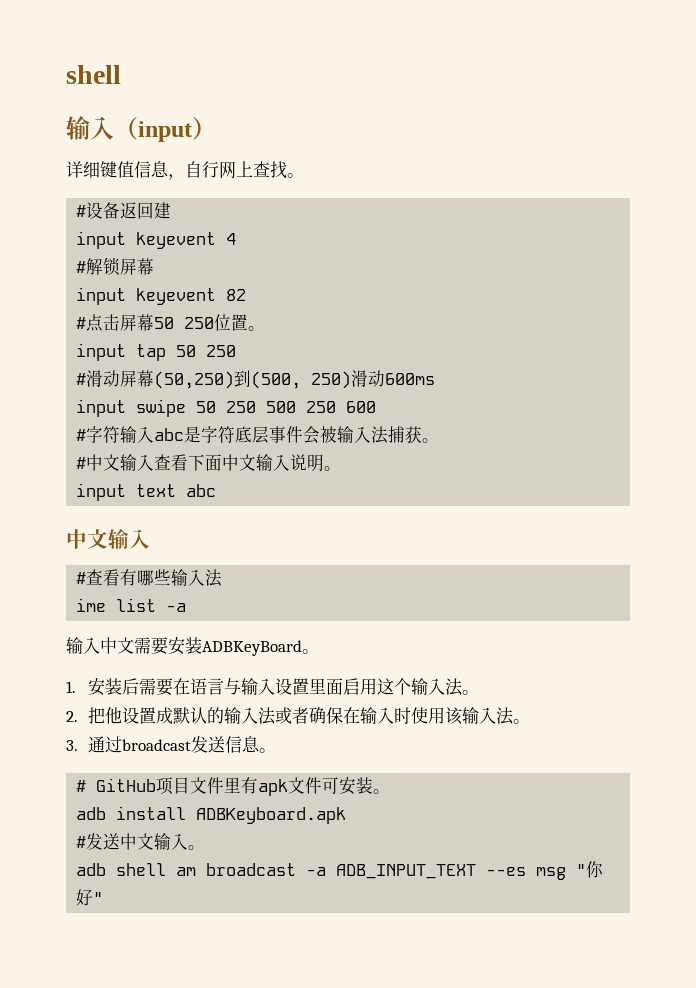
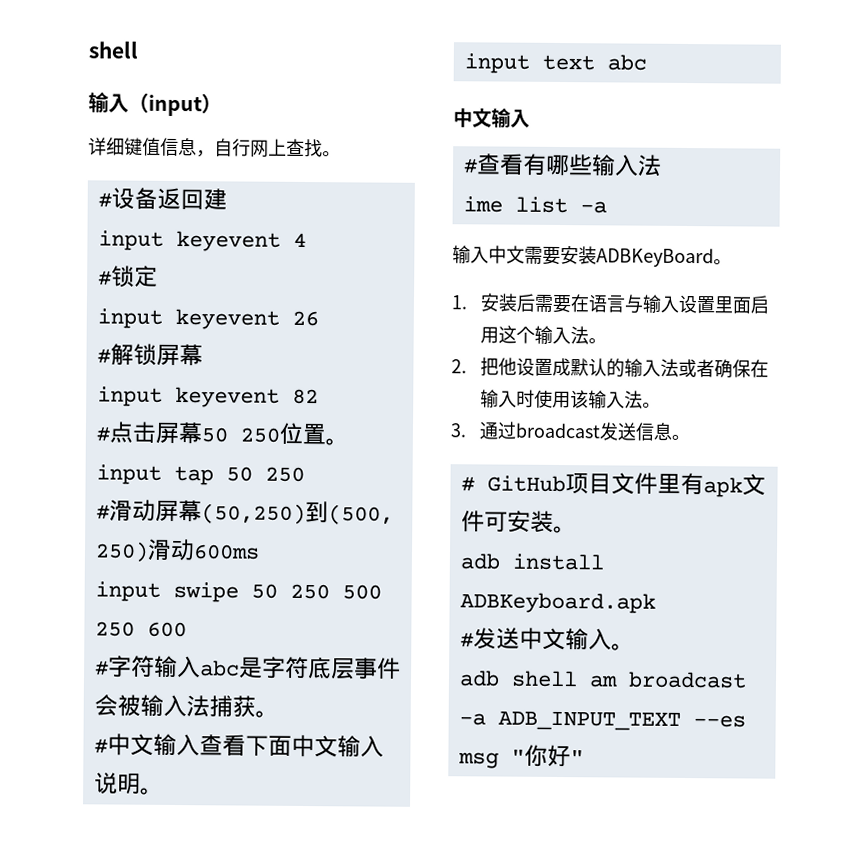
+ #锁定
+ input keyevent 26

